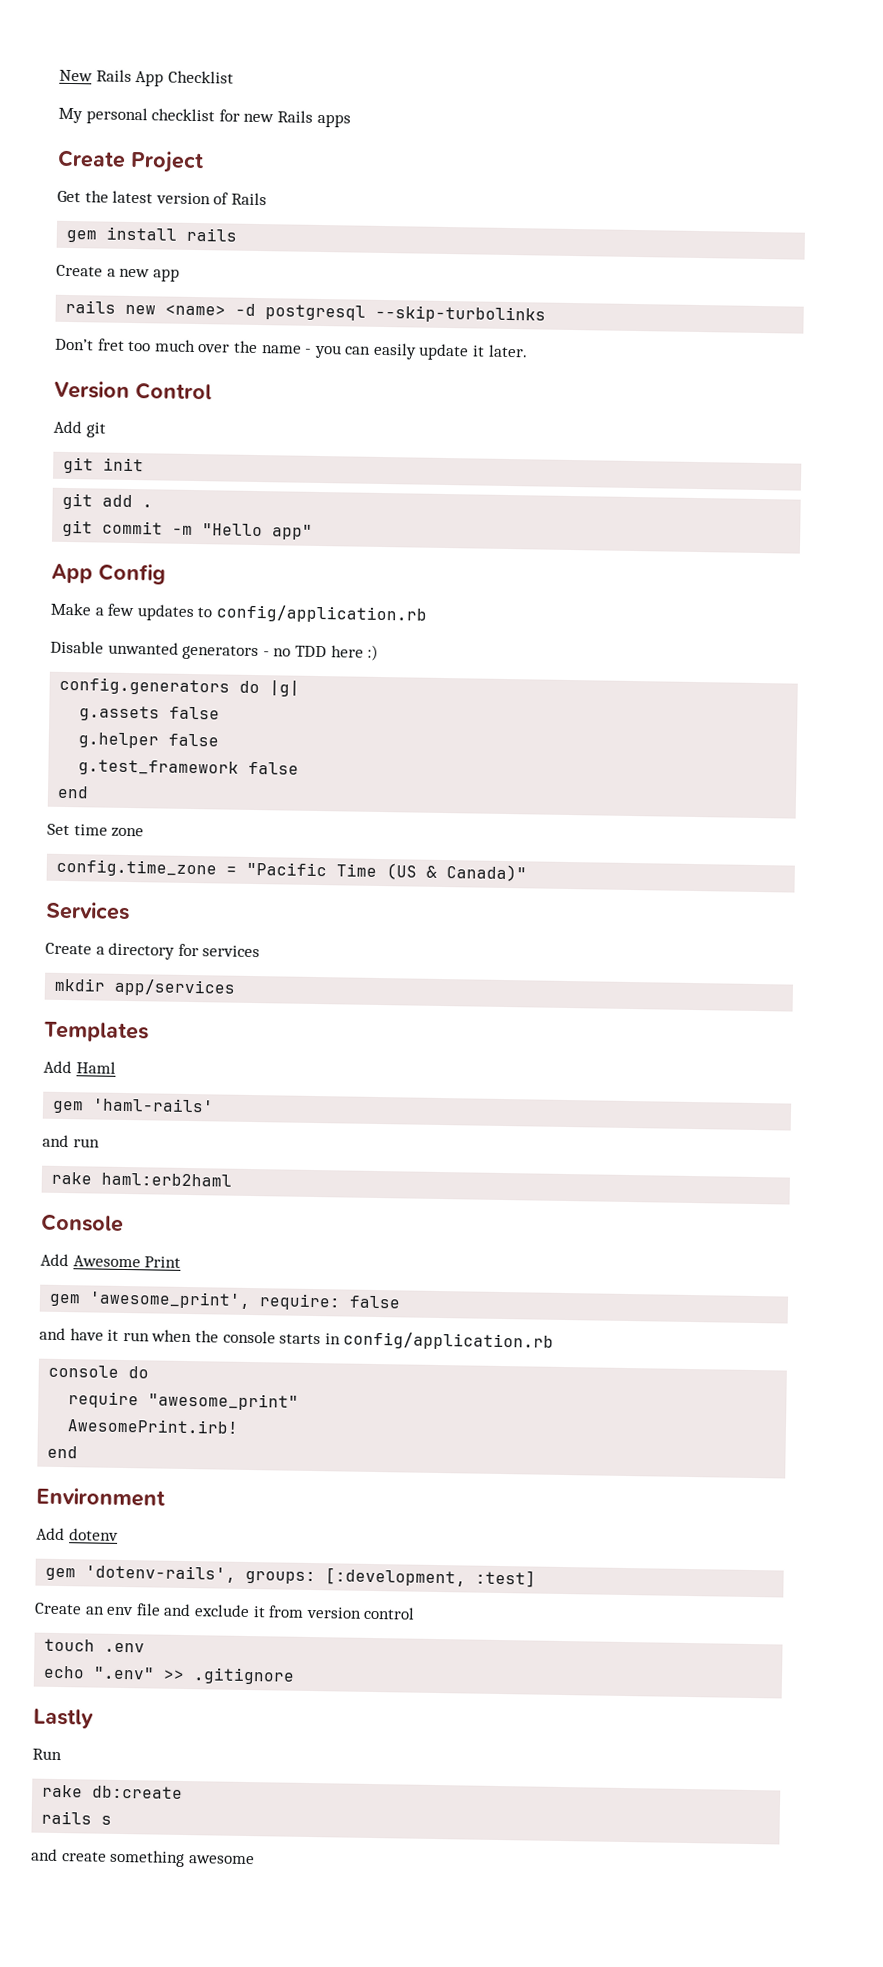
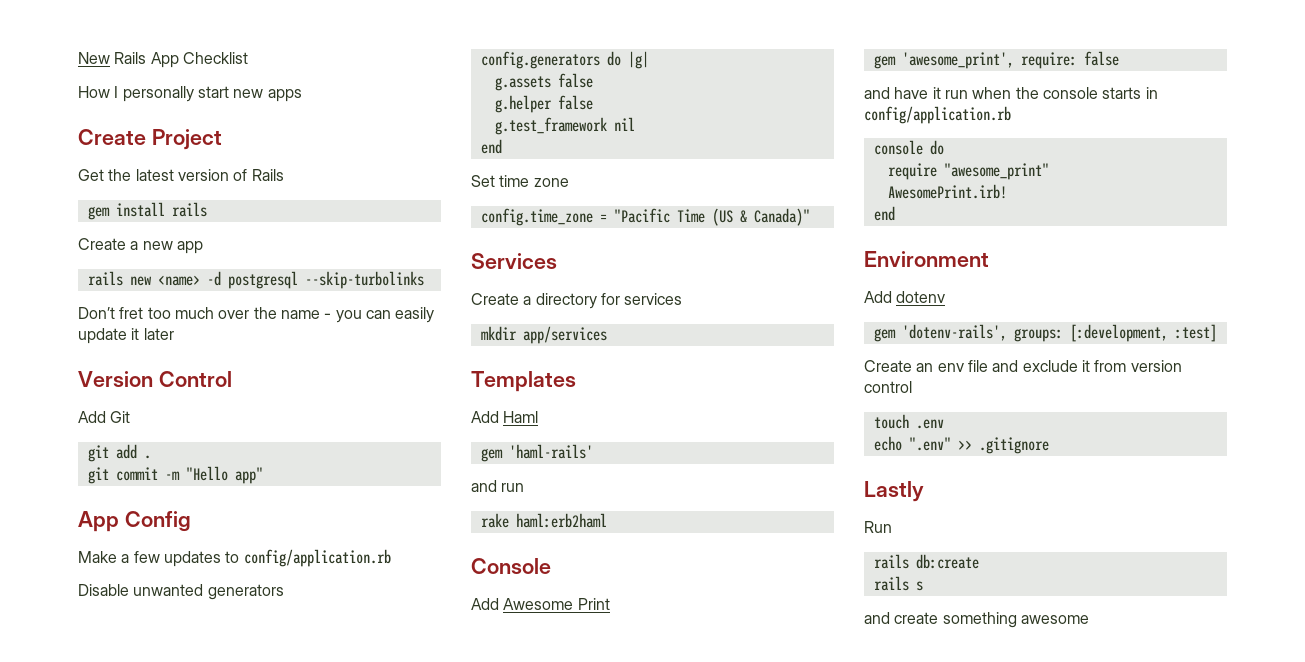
- My personal checklist for new Rails apps
+ How I personally start new apps
- Don’t fret too much over the name - you can easily update it later.
+ Don’t fret too much over the name - you can easily update it later
- Add git
- git init
+ Add Git
- Disable unwanted generators - no TDD here :)
+ Disable unwanted generators
- g.test_framework false
+ g.test_framework nil
- rake db:create
+ rails db:create

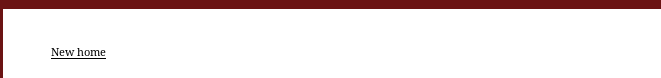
- New Rails App Checklist
- How I personally start new apps
- Create Project
- Get the latest version of Rails
- gem install rails
- Create a new app
- rails new <name> -d postgresql --skip-turbolinks
- Don’t fret too much over the name - you can easily update it later
- Version Control
- Add Git
- git add .
- git commit -m "Hello app"
- App Config
- Make a few updates to config/application.rb
- Disable unwanted generators
- config.generators do |g|
- g.assets false
- g.helper false
- g.test_framework nil
- end
- Set time zone
- config.time_zone = "Pacific Time (US & Canada)"
- Services
- Create a directory for services
- mkdir app/services
- Templates
- Add Haml
- gem 'haml-rails'
- and run
- rake haml:erb2haml
- Console
- Add Awesome Print
- gem 'awesome_print', require: false
- and have it run when the console starts in config/application.rb
- console do
- require "awesome_print"
- AwesomePrint.irb!
- end
- Environment
- Add dotenv
- gem 'dotenv-rails', groups: [:development, :test]
- Create an env file and exclude it from version control
- touch .env
- echo ".env" >> .gitignore
- Lastly
- Run
- rails db:create
- rails s
- and create something awesome
+ New home

